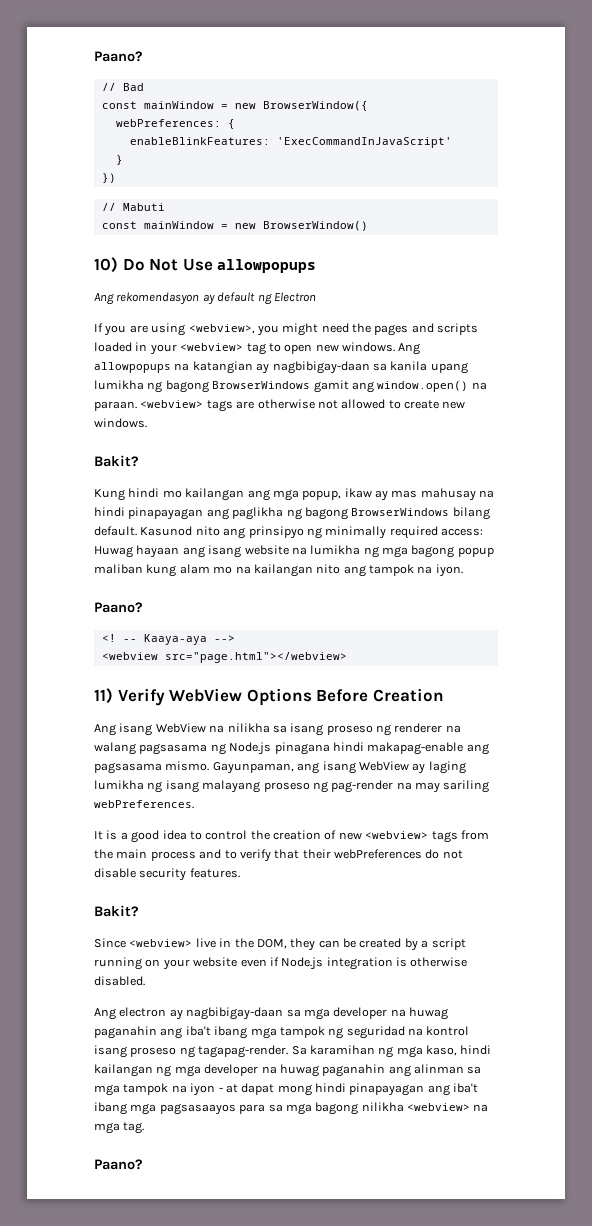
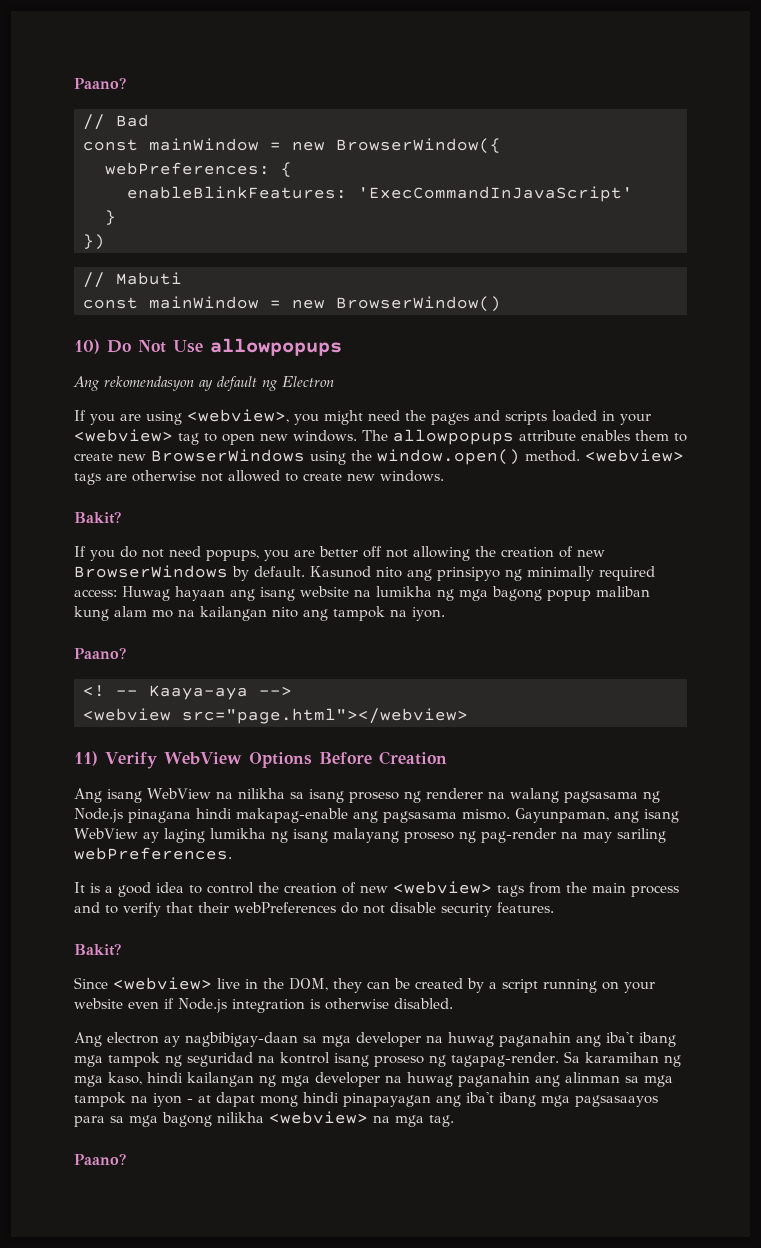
- Ang allowpopups na katangian ay nagbibigay-daan sa kanila upang lumikha ng bagong BrowserWindows gamit ang window.open() na paraan.
+ The allowpopups attribute enables them to create new BrowserWindows using the window.open() method.
- Kung hindi mo kailangan ang mga popup, ikaw ay mas mahusay na hindi pinapayagan ang paglikha ng bagong BrowserWindows bilang default.
+ If you do not need popups, you are better off not allowing the creation of new BrowserWindows by default.

